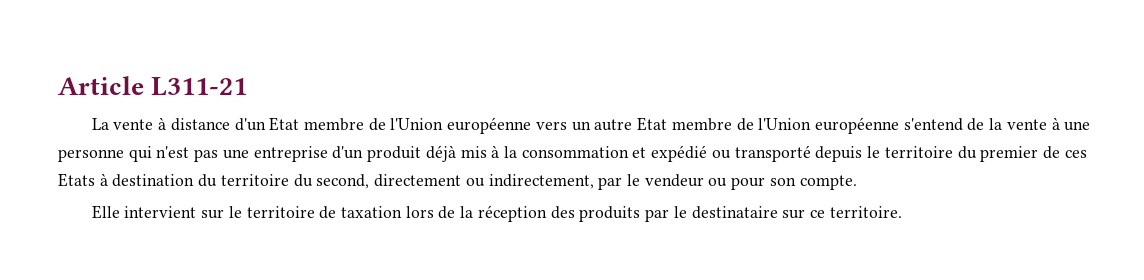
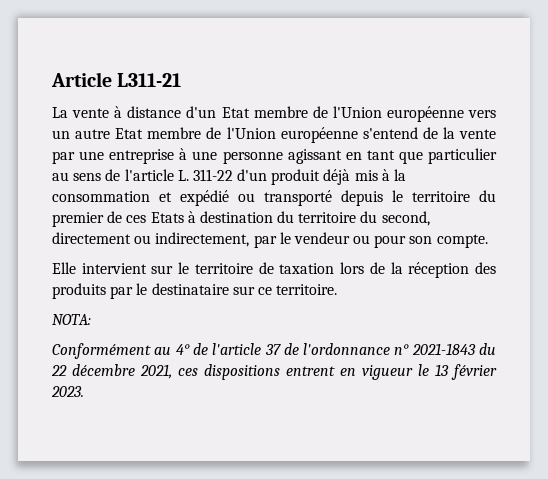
- La vente à distance d'un Etat membre de l'Union européenne vers un autre Etat membre de l'Union européenne s'entend de la vente à une personne qui n'est pas une entreprise d'un produit déjà mis à la consommation et expédié ou transporté depuis le territoire du premier de ces Etats à destination du territoire du second, directement ou indirectement, par le vendeur ou pour son compte.
+ La vente à distance d'un Etat membre de l'Union européenne vers un autre Etat membre de l'Union européenne s'entend de la vente par une entreprise à une personne agissant en tant que particulier au sens de l'article L. 311-22 d'un produit déjà mis à la consommation et expédié ou transporté depuis le territoire du premier de ces Etats à destination du territoire du second, directement ou indirectement, par le vendeur ou pour son compte.
+ NOTA:
+ Conformément au 4° de l'article 37 de l'ordonnance n° 2021-1843 du 22 décembre 2021, ces dispositions entrent en vigueur le 13 février 2023.

